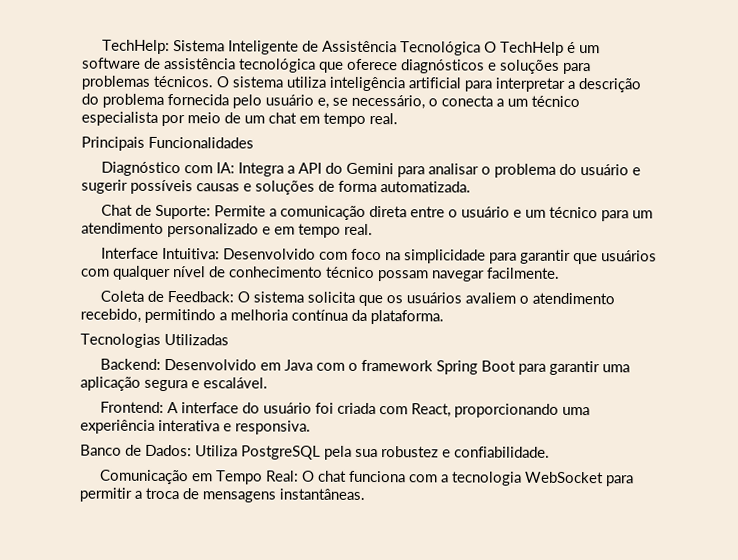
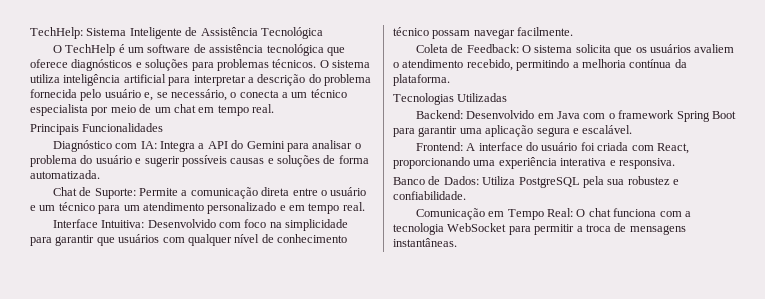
- TechHelp: Sistema Inteligente de Assistência Tecnológica O TechHelp é um software de assistência tecnológica que oferece diagnósticos e soluções para problemas técnicos.
+ TechHelp: Sistema Inteligente de Assistência Tecnológica
+ O TechHelp é um software de assistência tecnológica que oferece diagnósticos e soluções para problemas técnicos.

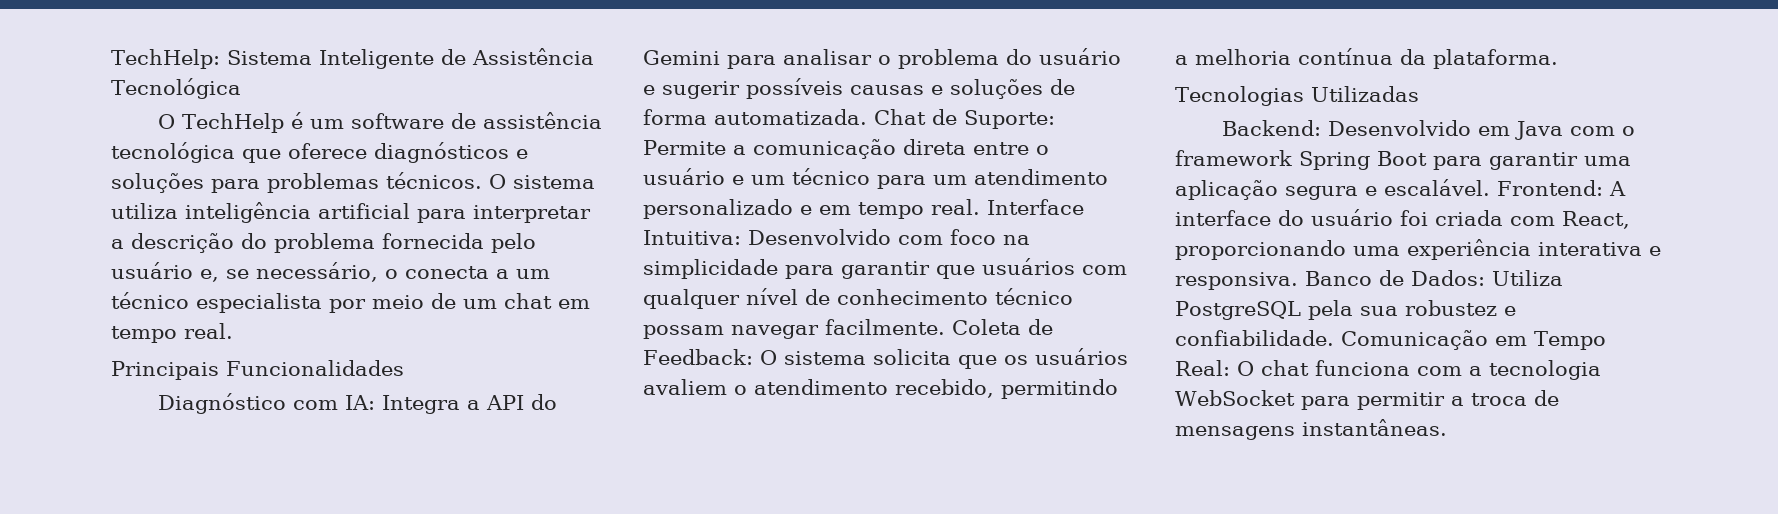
- Integra a API do Gemini para analisar o problema do usuário e sugerir possíveis causas e soluções de forma automatizada.
- Chat de Suporte:
+ Integra a API do Gemini para analisar o problema do usuário e sugerir possíveis causas e soluções de forma automatizada. Chat de Suporte:
- Permite a comunicação direta entre o usuário e um técnico para um atendimento personalizado e em tempo real.
- Interface Intuitiva:
+ Permite a comunicação direta entre o usuário e um técnico para um atendimento personalizado e em tempo real. Interface Intuitiva:
- Desenvolvido com foco na simplicidade para garantir que usuários com qualquer nível de conhecimento técnico possam navegar facilmente.
- Coleta de Feedback:
+ Desenvolvido com foco na simplicidade para garantir que usuários com qualquer nível de conhecimento técnico possam navegar facilmente. Coleta de Feedback:
- Backend: Desenvolvido em Java com o framework Spring Boot para garantir uma aplicação segura e escalável.
- Frontend: A interface do usuário foi criada com React, proporcionando uma experiência interativa e responsiva.
- Banco de Dados: Utiliza PostgreSQL pela sua robustez e confiabilidade.
- Comunicação em Tempo Real: O chat funciona com a tecnologia WebSocket para permitir a troca de mensagens instantâneas.
+ Backend: Desenvolvido em Java com o framework Spring Boot para garantir uma aplicação segura e escalável. Frontend: A interface do usuário foi criada com React, proporcionando uma experiência interativa e responsiva. Banco de Dados: Utiliza PostgreSQL pela sua robustez e confiabilidade. Comunicação em Tempo Real: O chat funciona com a tecnologia WebSocket para permitir a troca de mensagens instantâneas.

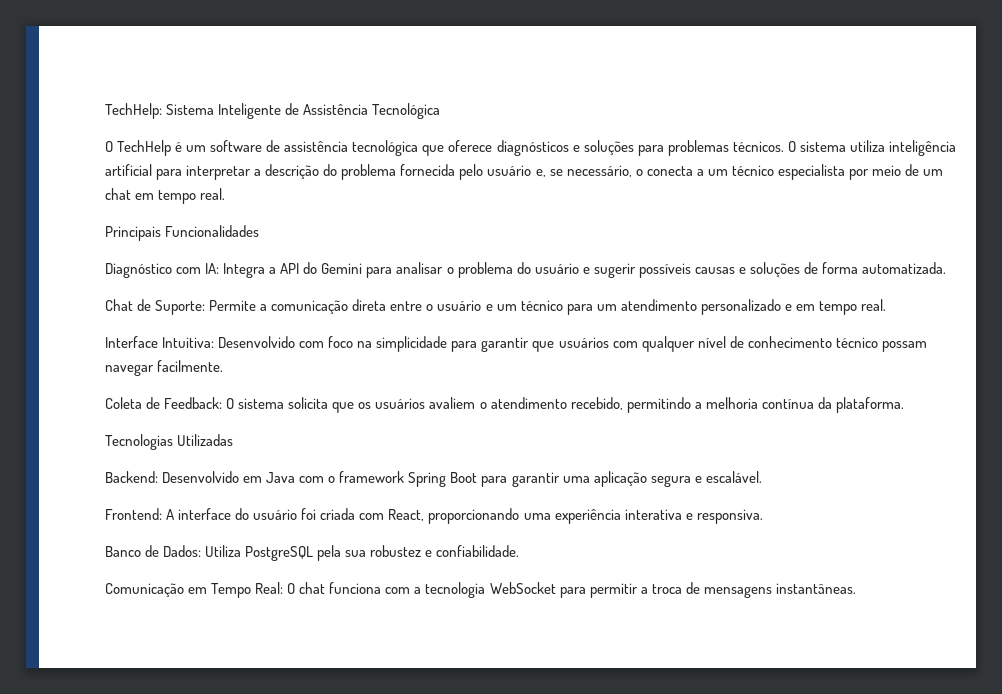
- Integra a API do Gemini para analisar o problema do usuário e sugerir possíveis causas e soluções de forma automatizada. Chat de Suporte:
+ Integra a API do Gemini para analisar o problema do usuário e sugerir possíveis causas e soluções de forma automatizada.
+ Chat de Suporte:
- Permite a comunicação direta entre o usuário e um técnico para um atendimento personalizado e em tempo real. Interface Intuitiva:
+ Permite a comunicação direta entre o usuário e um técnico para um atendimento personalizado e em tempo real.
+ Interface Intuitiva:
- Desenvolvido com foco na simplicidade para garantir que usuários com qualquer nível de conhecimento técnico possam navegar facilmente. Coleta de Feedback:
+ Desenvolvido com foco na simplicidade para garantir que usuários com qualquer nível de conhecimento técnico possam navegar facilmente.
+ Coleta de Feedback:
- Backend: Desenvolvido em Java com o framework Spring Boot para garantir uma aplicação segura e escalável. Frontend: A interface do usuário foi criada com React, proporcionando uma experiência interativa e responsiva. Banco de Dados: Utiliza PostgreSQL pela sua robustez e confiabilidade. Comunicação em Tempo Real: O chat funciona com a tecnologia WebSocket para permitir a troca de mensagens instantâneas.
+ Backend: Desenvolvido em Java com o framework Spring Boot para garantir uma aplicação segura e escalável.
+ Frontend: A interface do usuário foi criada com React, proporcionando uma experiência interativa e responsiva.
+ Banco de Dados: Utiliza PostgreSQL pela sua robustez e confiabilidade.
+ Comunicação em Tempo Real: O chat funciona com a tecnologia WebSocket para permitir a troca de mensagens instantâneas.

